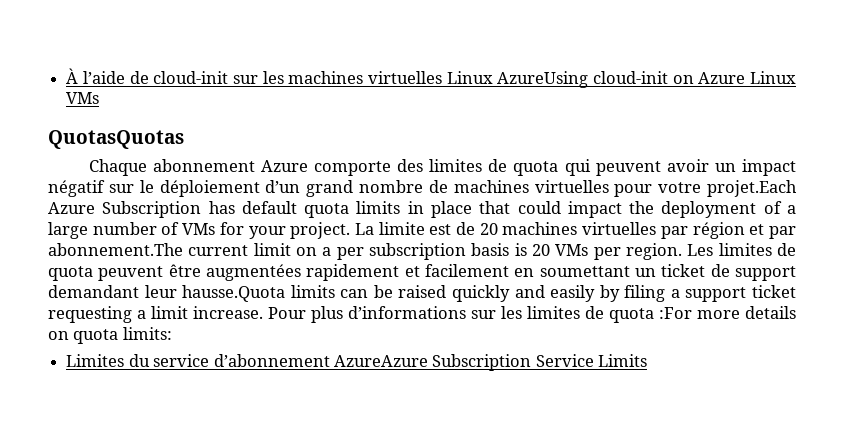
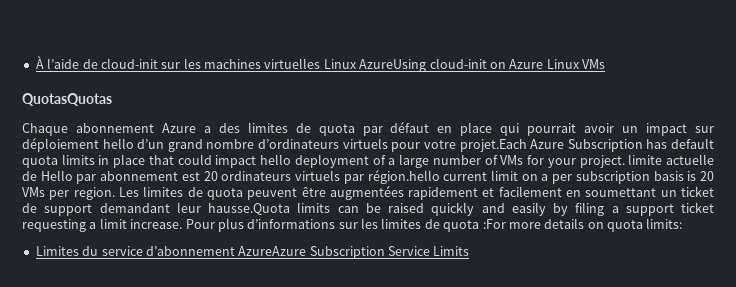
- Chaque abonnement Azure comporte des limites de quota qui peuvent avoir un impact négatif sur le déploiement d’un grand nombre de machines virtuelles pour votre projet.Each Azure Subscription has default quota limits in place that could impact the deployment of a large number of VMs for your project. La limite est de 20 machines virtuelles par région et par abonnement.The current limit on a per subscription basis is 20 VMs per region.
+ Chaque abonnement Azure a des limites de quota par défaut en place qui pourrait avoir un impact sur déploiement hello d’un grand nombre d’ordinateurs virtuels pour votre projet.Each Azure Subscription has default quota limits in place that could impact hello deployment of a large number of VMs for your project. limite actuelle de Hello par abonnement est 20 ordinateurs virtuels par région.hello current limit on a per subscription basis is 20 VMs per region.

